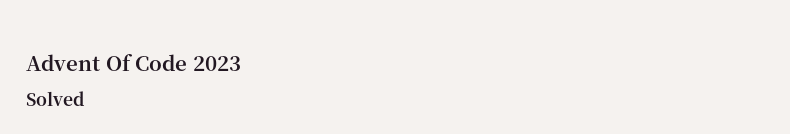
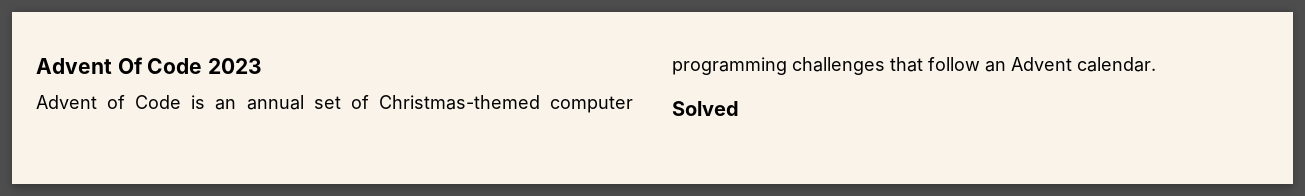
+ Advent of Code is an annual set of Christmas-themed computer programming challenges that follow an Advent calendar.

